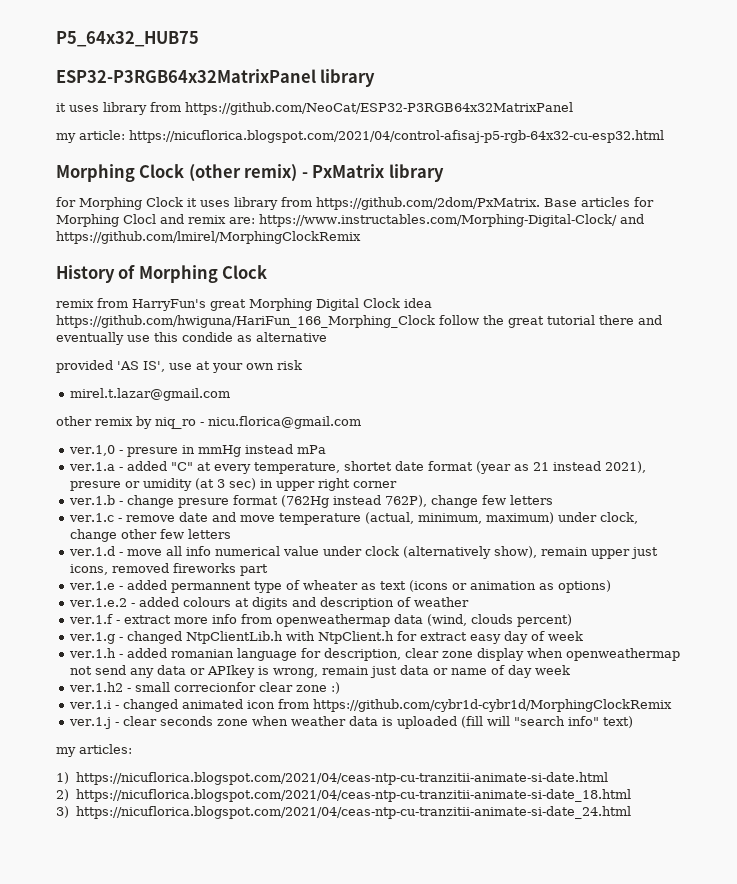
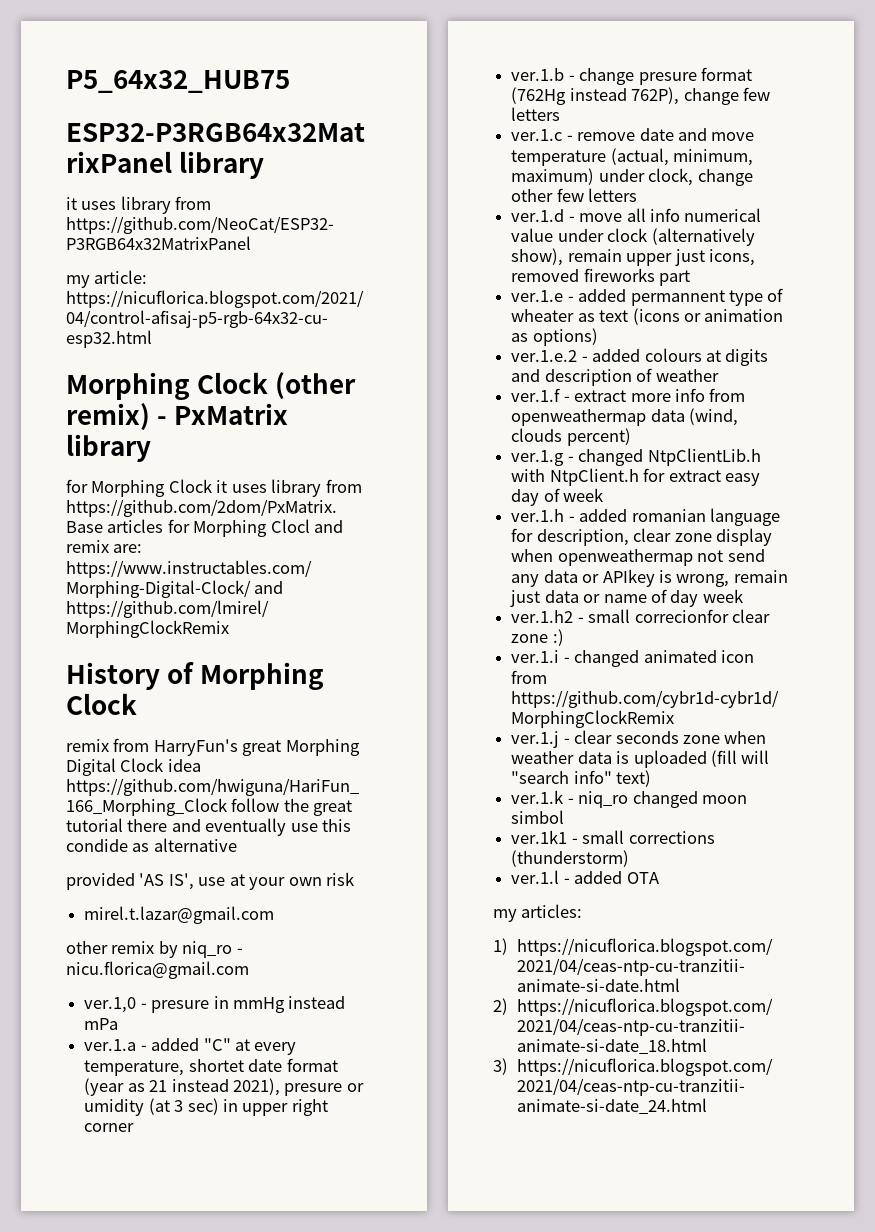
+ ver.1.k - niq_ro changed moon simbol
+ ver.1k1 - small corrections (thunderstorm)
+ ver.1.l - added OTA

